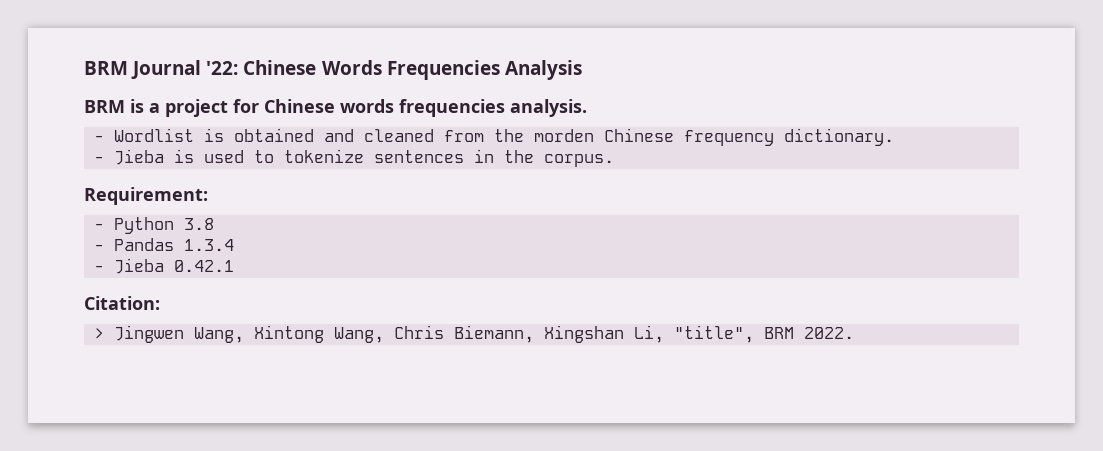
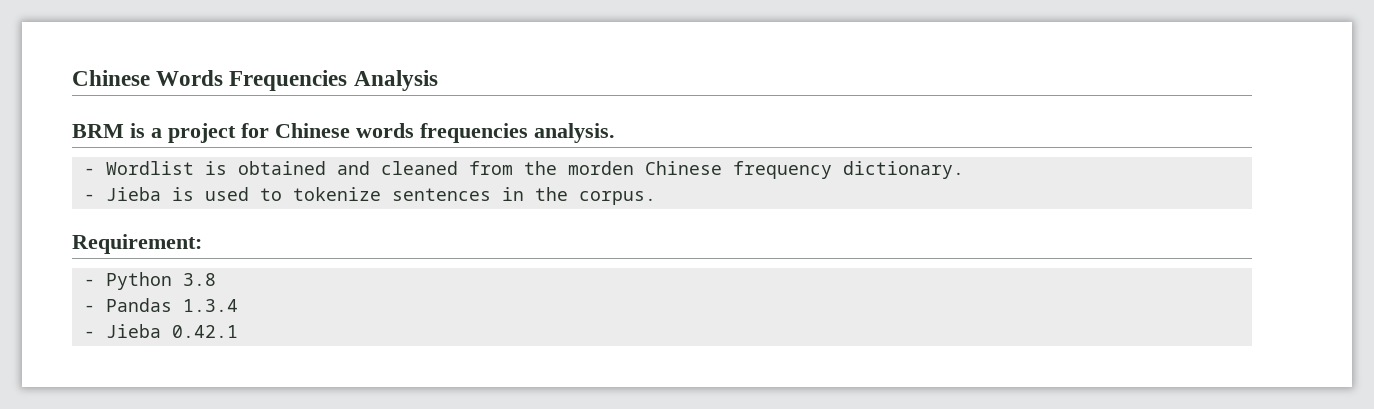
- BRM Journal '22: Chinese Words Frequencies Analysis
+ Chinese Words Frequencies Analysis
- Citation:
- > Jingwen Wang, Xintong Wang, Chris Biemann, Xingshan Li, "title", BRM 2022.

